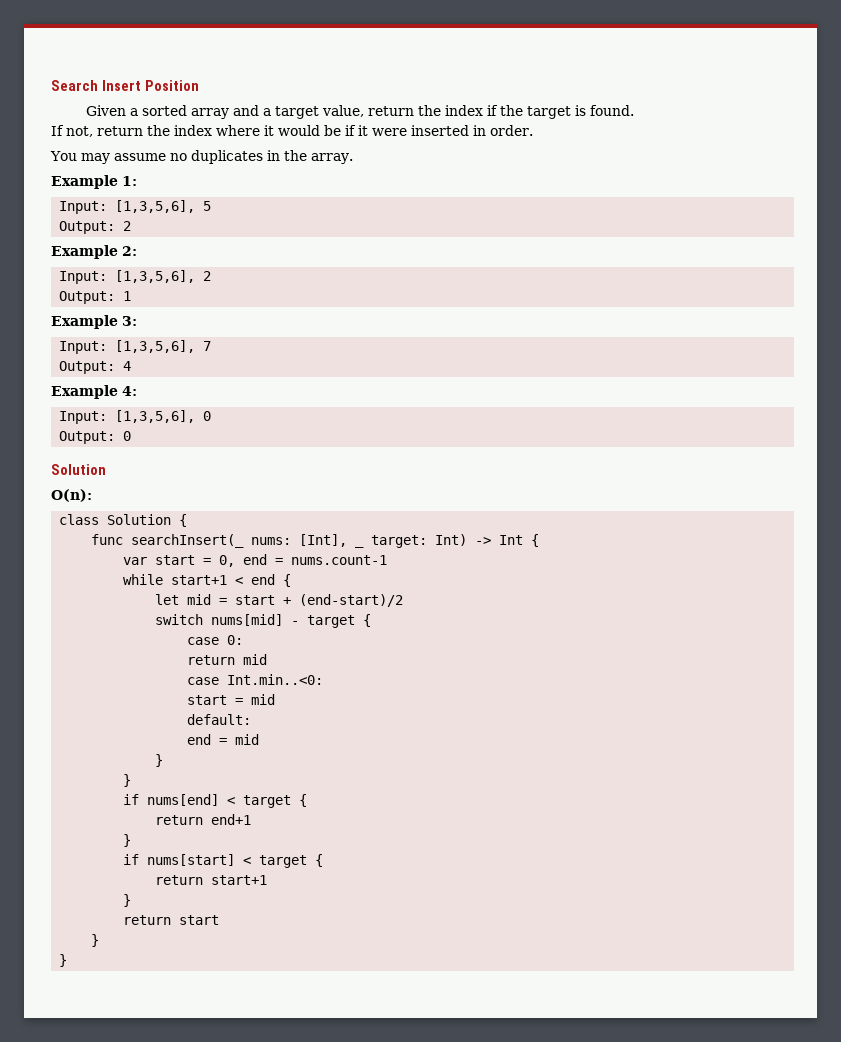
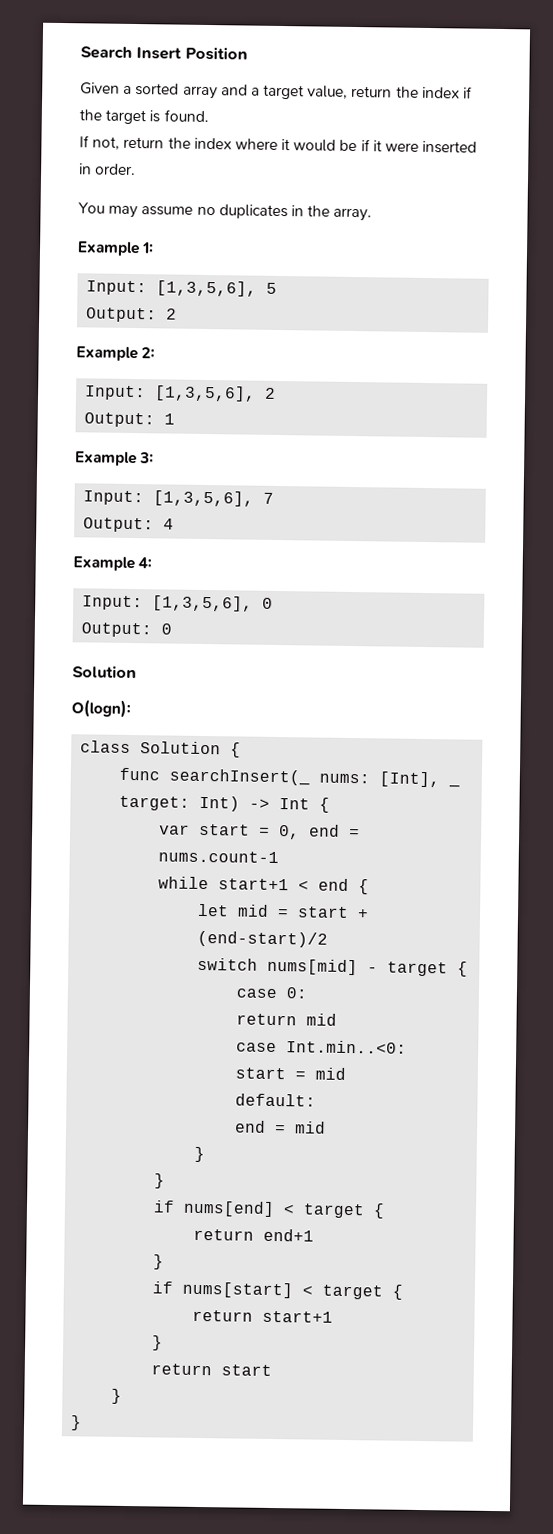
- O(n):
+ O(logn):

